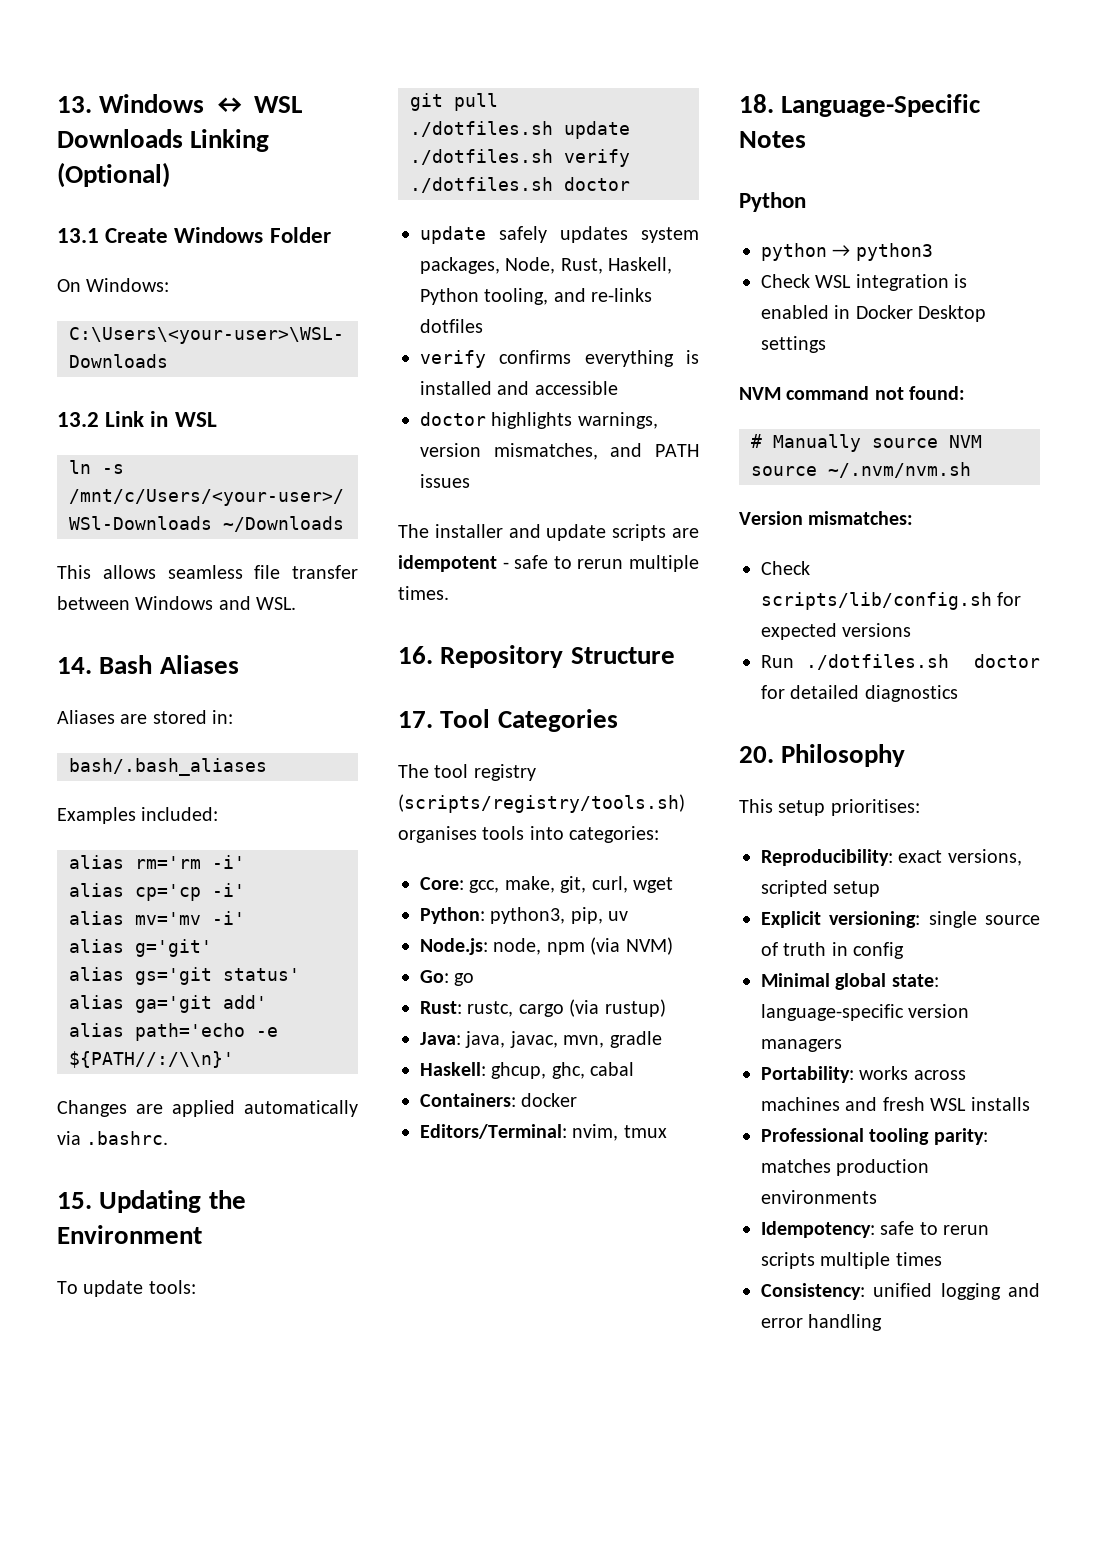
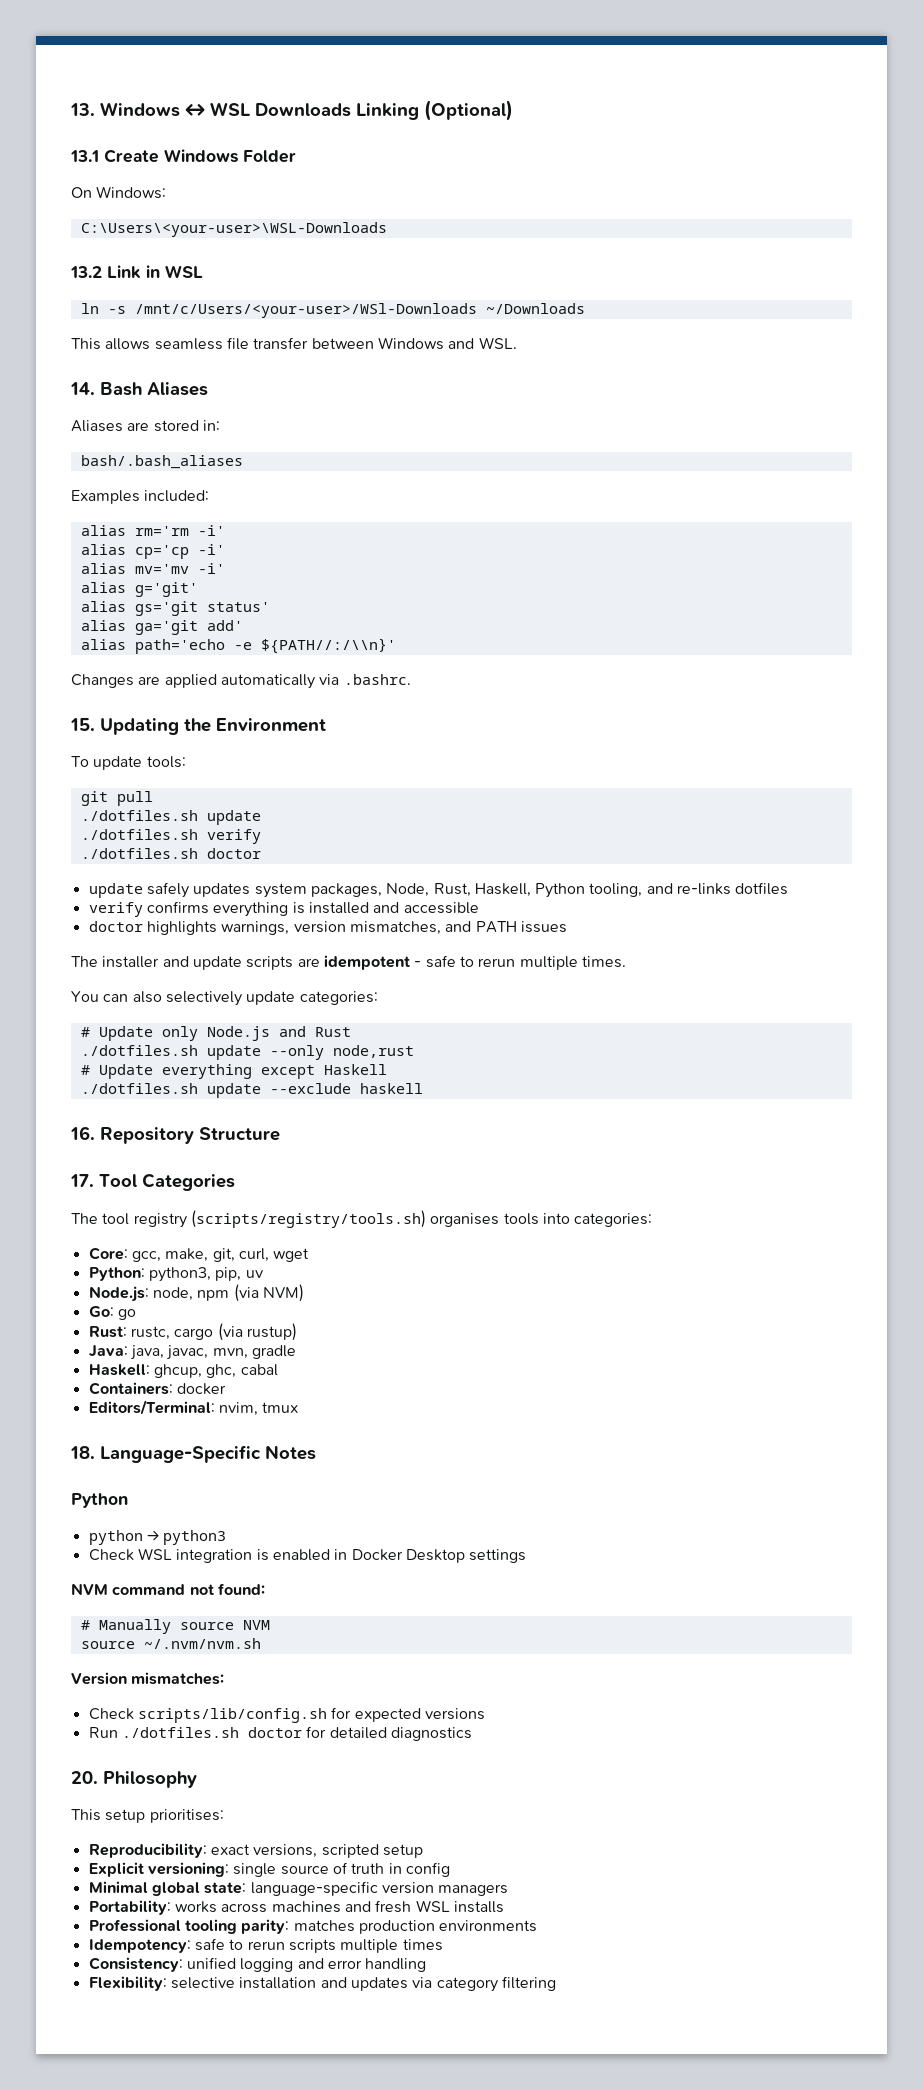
+ You can also selectively update categories:
+ # Update only Node.js and Rust
+ ./dotfiles.sh update --only node,rust
+ # Update everything except Haskell
+ ./dotfiles.sh update --exclude haskell
+ Flexibility: selective installation and updates via category filtering

